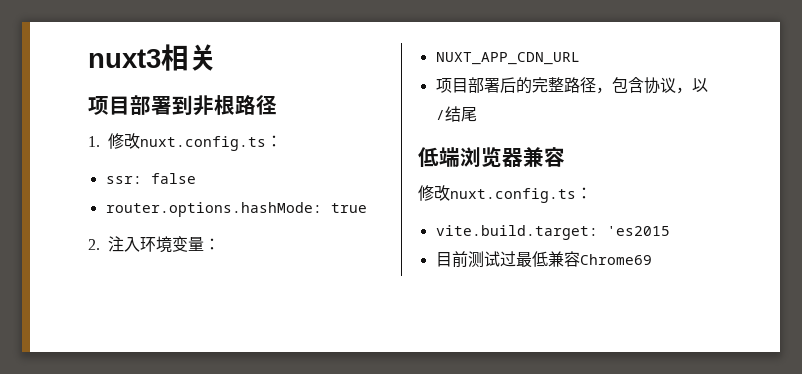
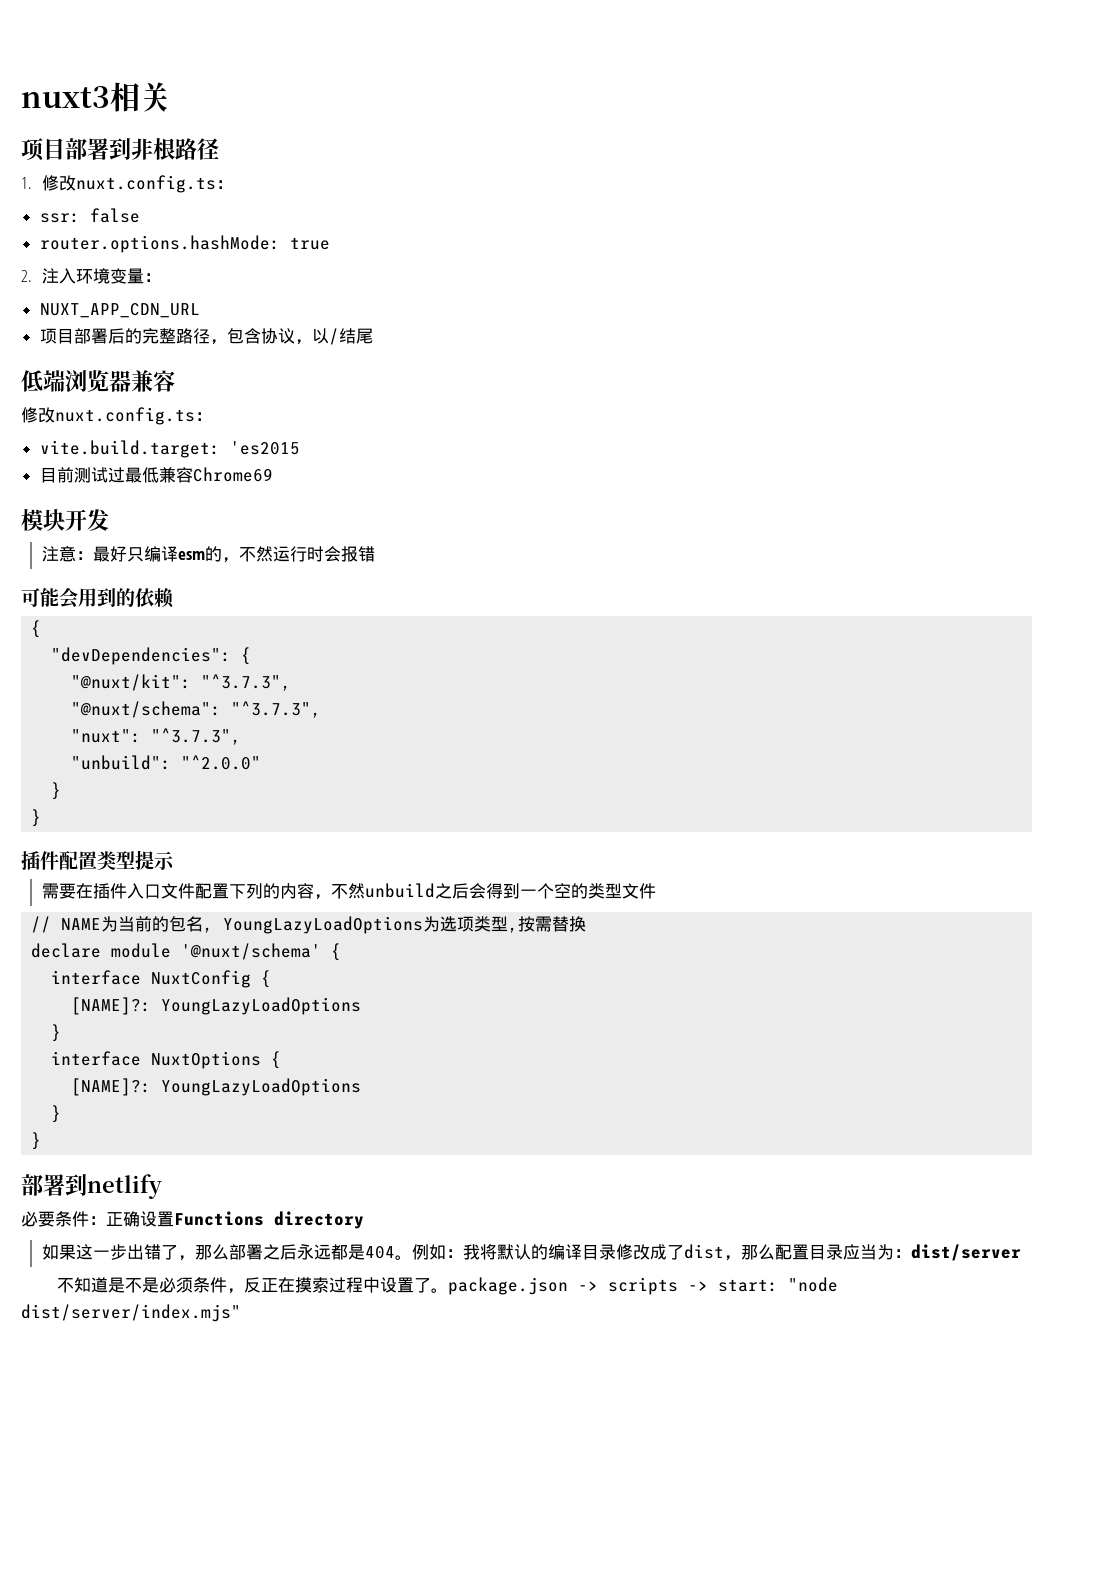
+ 模块开发
+ 注意：最好只编译esm的，不然运行时会报错
+ 可能会用到的依赖
+ {
+ "devDependencies": {
+ "@nuxt/kit": "^3.7.3",
+ "@nuxt/schema": "^3.7.3",
+ "nuxt": "^3.7.3",
+ "unbuild": "^2.0.0"
+ }
+ }
+ 插件配置类型提示
+ 需要在插件入口文件配置下列的内容，不然unbuild之后会得到一个空的类型文件
+ // NAME为当前的包名, YoungLazyLoadOptions为选项类型,按需替换
+ declare module '@nuxt/schema' {
+ interface NuxtConfig {
+ [NAME]?: YoungLazyLoadOptions
+ }
+ interface NuxtOptions {
+ [NAME]?: YoungLazyLoadOptions
+ }
+ }
+ 部署到netlify
+ 必要条件：正确设置Functions directory
+ 如果这一步出错了，那么部署之后永远都是404。例如：我将默认的编译目录修改成了dist，那么配置目录应当为：dist/server
+ 不知道是不是必须条件，反正在摸索过程中设置了。package.json -> scripts -> start: "node dist/server/index.mjs"

